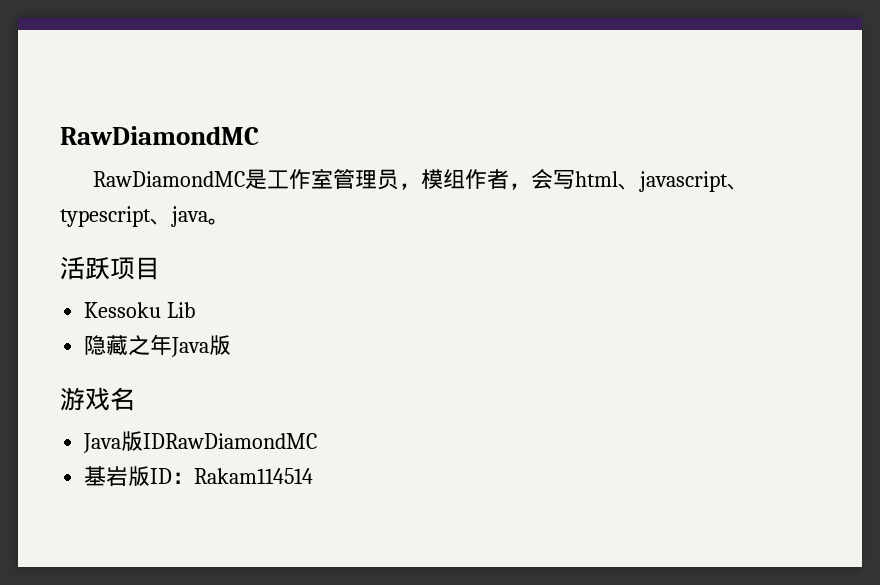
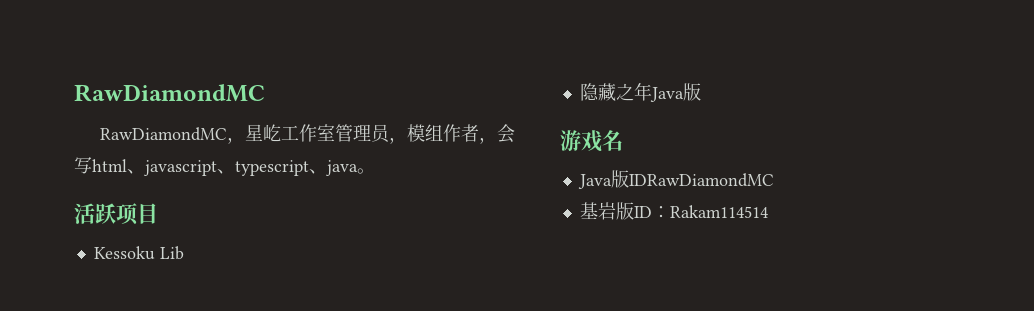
- RawDiamondMC是工作室管理员，模组作者，会写html、javascript、typescript、java。
+ RawDiamondMC，星屹工作室管理员，模组作者，会写html、javascript、typescript、java。

